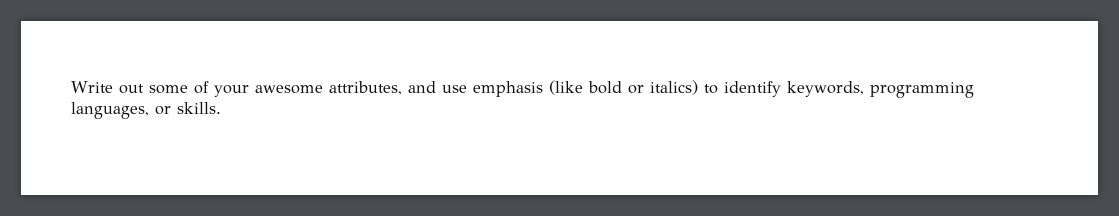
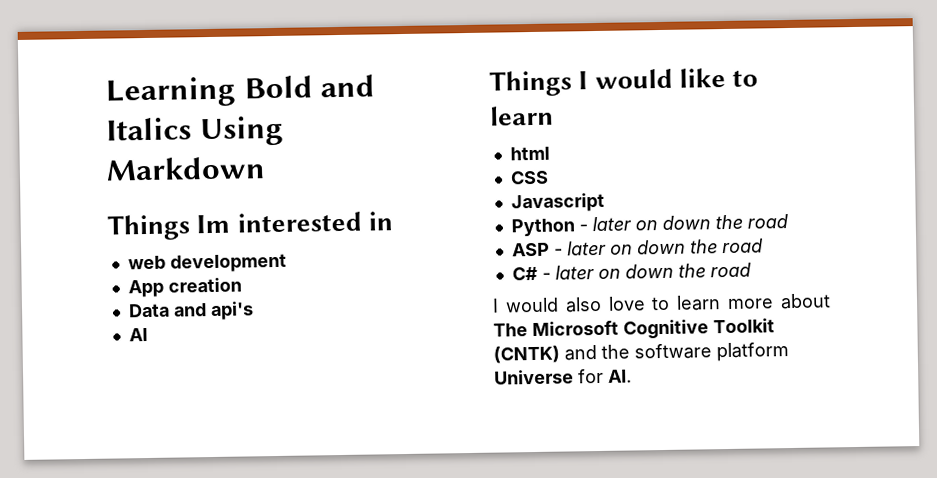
- Write out some of your awesome attributes, and use emphasis (like bold or italics) to identify keywords, programming languages, or skills.
+ Learning Bold and Italics Using Markdown
+ Things Im interested in
+ web development
+ App creation
+ Data and api's
+ AI
+ Things I would like to learn
+ html
+ CSS
+ Javascript
+ Python - later on down the road
+ ASP - later on down the road
+ C# - later on down the road
+ I would also love to learn more about The Microsoft Cognitive Toolkit (CNTK) and the software platform Universe for AI.

